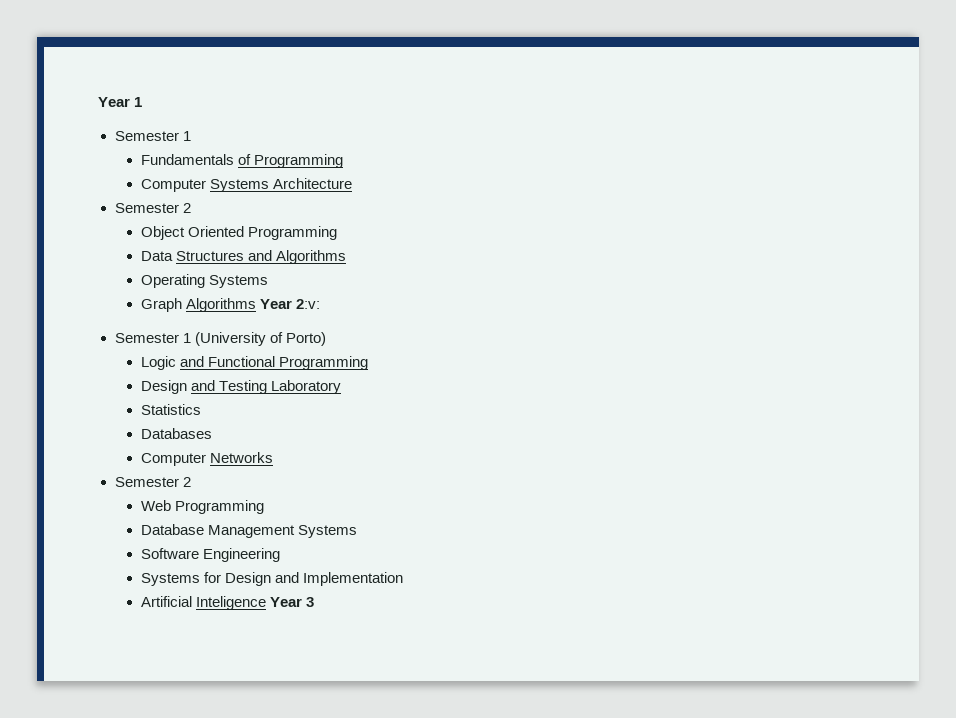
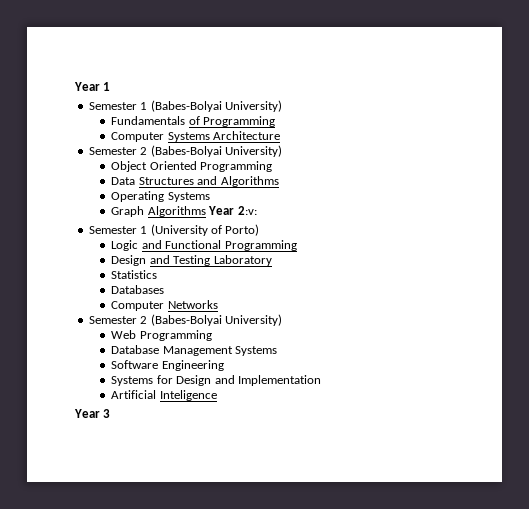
  Year 1
- Semester 1
+ Semester 1 (Babes-Bolyai University)
  Computer Systems Architecture
- Semester 2
+ Semester 2 (Babes-Bolyai University)
  Computer Networks
- Semester 2
+ Semester 2 (Babes-Bolyai University)
- Artificial Inteligence Year 3
+ Artificial Inteligence
+ Year 3

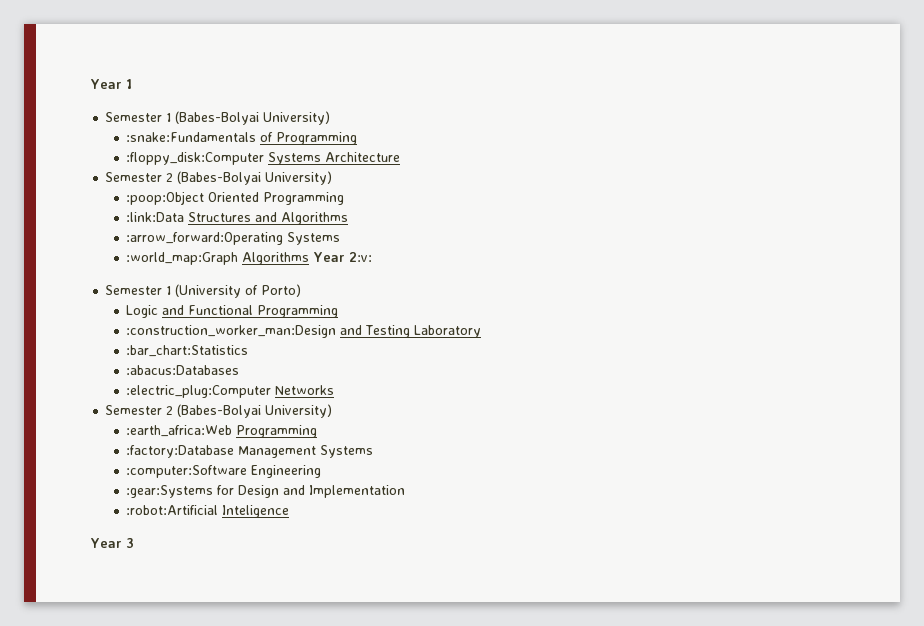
- Fundamentals of Programming
+ :snake:Fundamentals of Programming
- Computer Systems Architecture
+ :floppy_disk:Computer Systems Architecture
- Object Oriented Programming
+ :poop:Object Oriented Programming
- Data Structures and Algorithms
+ :link:Data Structures and Algorithms
- Operating Systems
- Graph Algorithms Year 2:v:
+ :arrow_forward:Operating Systems
+ :world_map:Graph Algorithms Year 2:v:
- Design and Testing Laboratory
+ :construction_worker_man:Design and Testing Laboratory
- Statistics
- Databases
- Computer Networks
+ :bar_chart:Statistics
+ :abacus:Databases
+ :electric_plug:Computer Networks
- Web Programming
- Database Management Systems
+ :earth_africa:Web Programming
+ :factory:Database Management Systems
- Software Engineering
+ :computer:Software Engineering
- Systems for Design and Implementation
+ :gear:Systems for Design and Implementation
- Artificial Inteligence
+ :robot:Artificial Inteligence

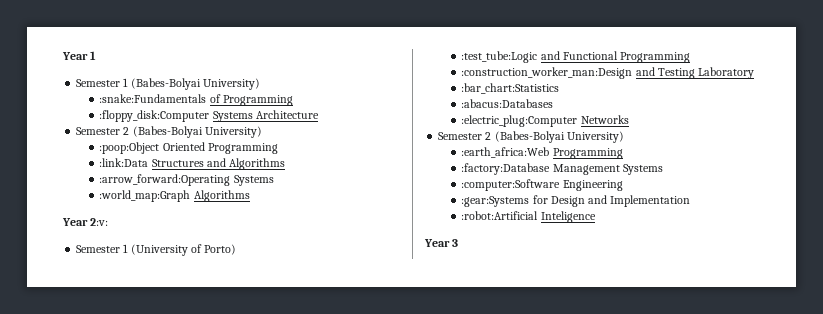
- :world_map:Graph Algorithms Year 2:v:
+ :world_map:Graph Algorithms
+ Year 2:v:
- Logic and Functional Programming
+ :test_tube:Logic and Functional Programming

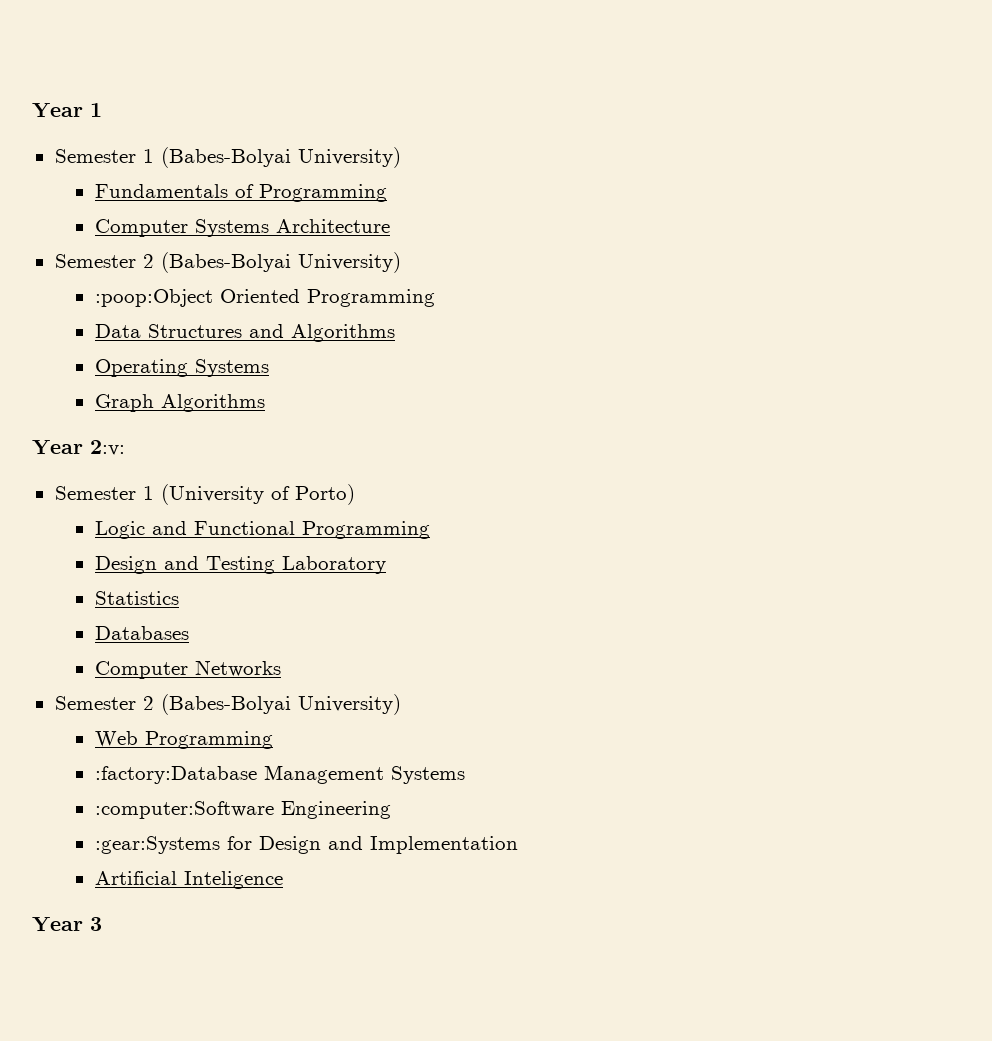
- :snake:Fundamentals of Programming
+ Fundamentals of Programming
- :floppy_disk:Computer Systems Architecture
+ Computer Systems Architecture
- :link:Data Structures and Algorithms
+ Data Structures and Algorithms
- :arrow_forward:Operating Systems
- :world_map:Graph Algorithms
+ Operating Systems
+ Graph Algorithms
- :test_tube:Logic and Functional Programming
+ Logic and Functional Programming
- :construction_worker_man:Design and Testing Laboratory
+ Design and Testing Laboratory
- :bar_chart:Statistics
- :abacus:Databases
- :electric_plug:Computer Networks
+ Statistics
+ Databases
+ Computer Networks
- :earth_africa:Web Programming
+ Web Programming
- :robot:Artificial Inteligence
+ Artificial Inteligence

